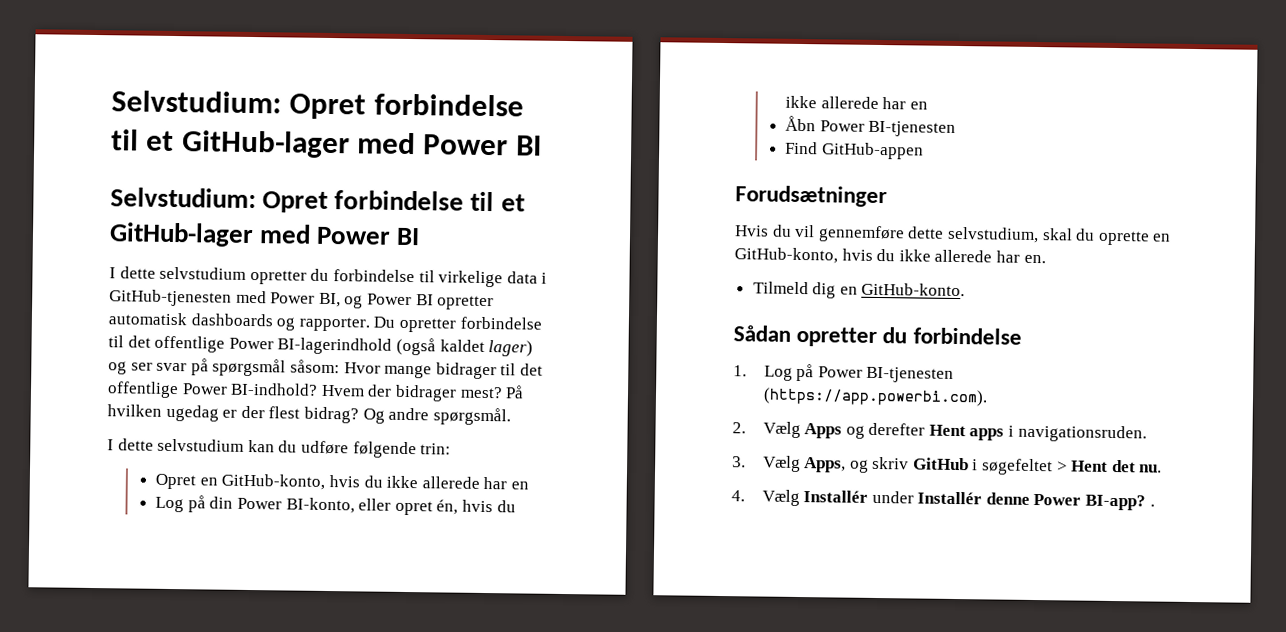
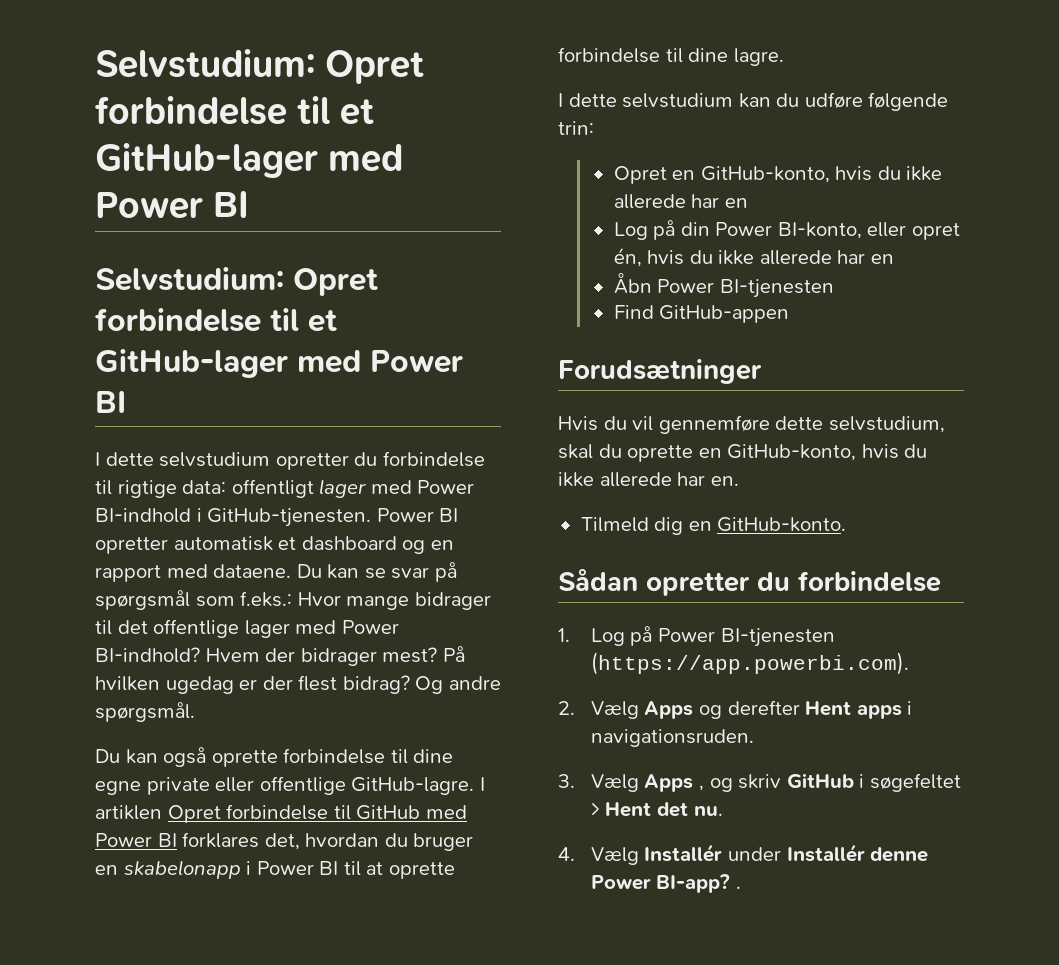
- I dette selvstudium opretter du forbindelse til virkelige data i GitHub-tjenesten med Power BI, og Power BI opretter automatisk dashboards og rapporter. Du opretter forbindelse til det offentlige Power BI-lagerindhold (også kaldet lager) og ser svar på spørgsmål såsom: Hvor mange bidrager til det offentlige Power BI-indhold?
+ I dette selvstudium opretter du forbindelse til rigtige data: offentligt lager med Power BI-indhold i GitHub-tjenesten. Power BI opretter automatisk et dashboard og en rapport med dataene. Du kan se svar på spørgsmål som f.eks.: Hvor mange bidrager til det offentlige lager med Power BI-indhold?
+ Du kan også oprette forbindelse til dine egne private eller offentlige GitHub-lagre. I artiklen Opret forbindelse til GitHub med Power BI forklares det, hvordan du bruger en skabelonapp i Power BI til at oprette forbindelse til dine lagre.
- 3. Vælg Apps, og skriv GitHub i søgefeltet > Hent det nu.
+ 3. Vælg Apps , og skriv GitHub i søgefeltet > Hent det nu.

